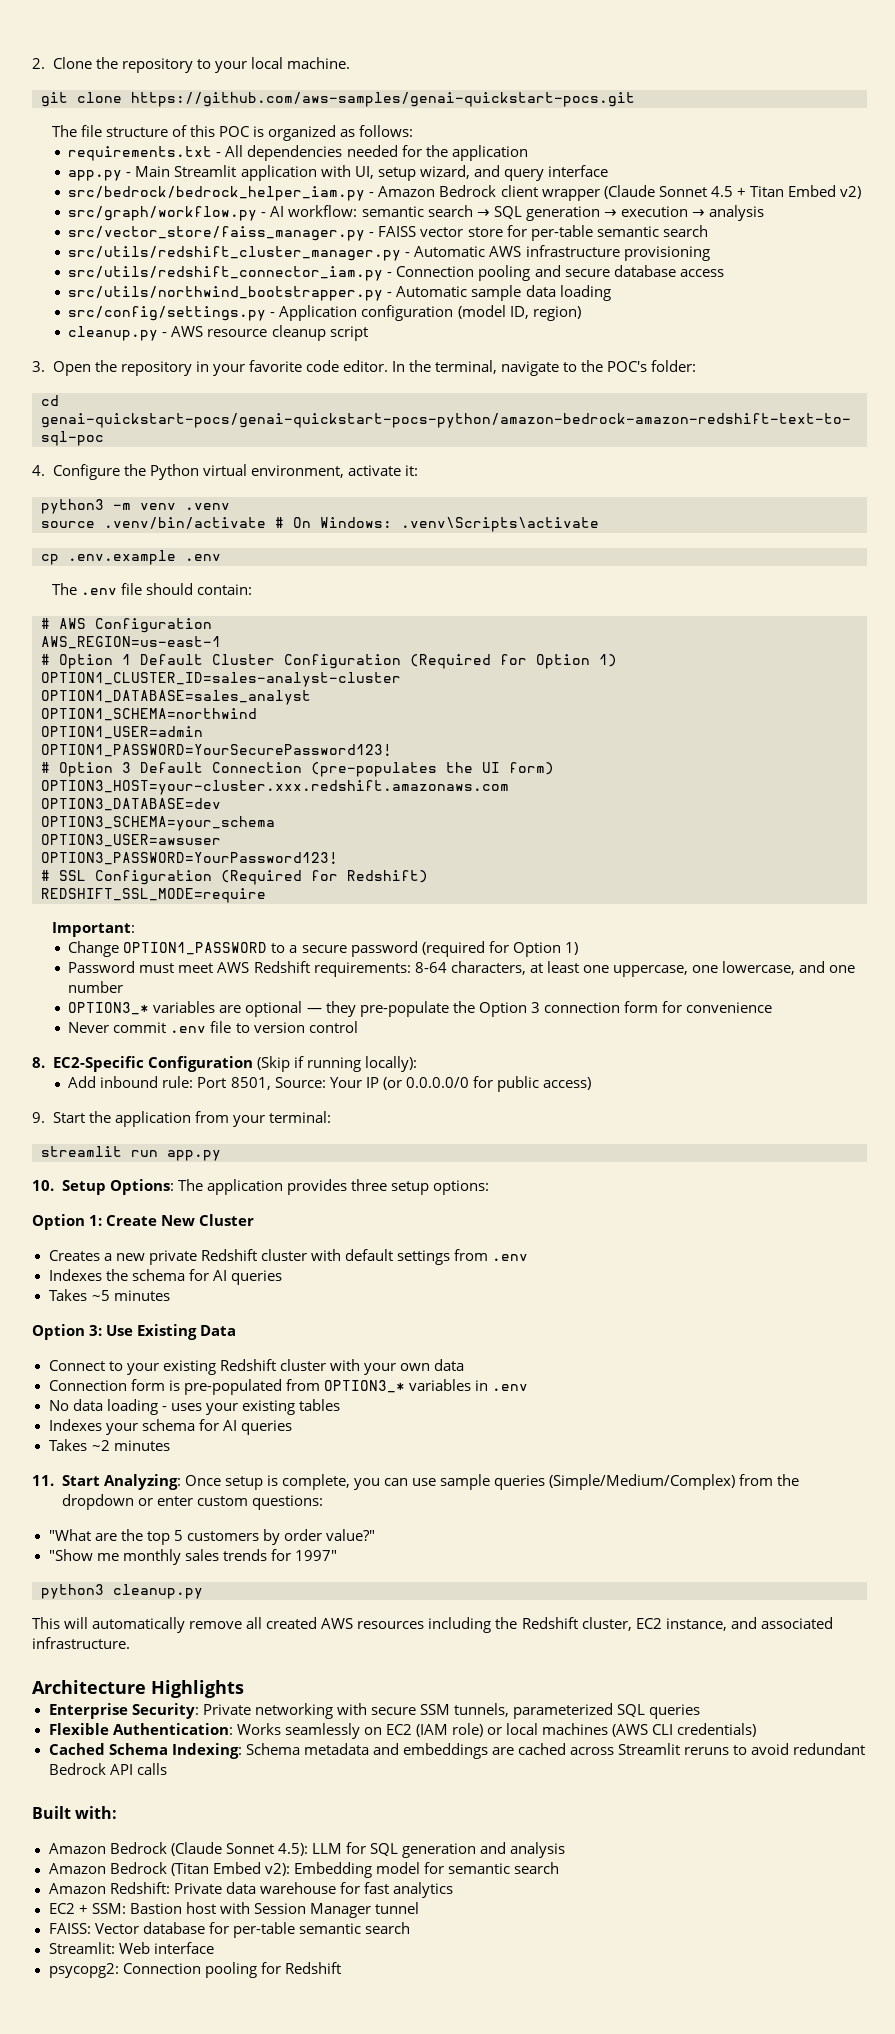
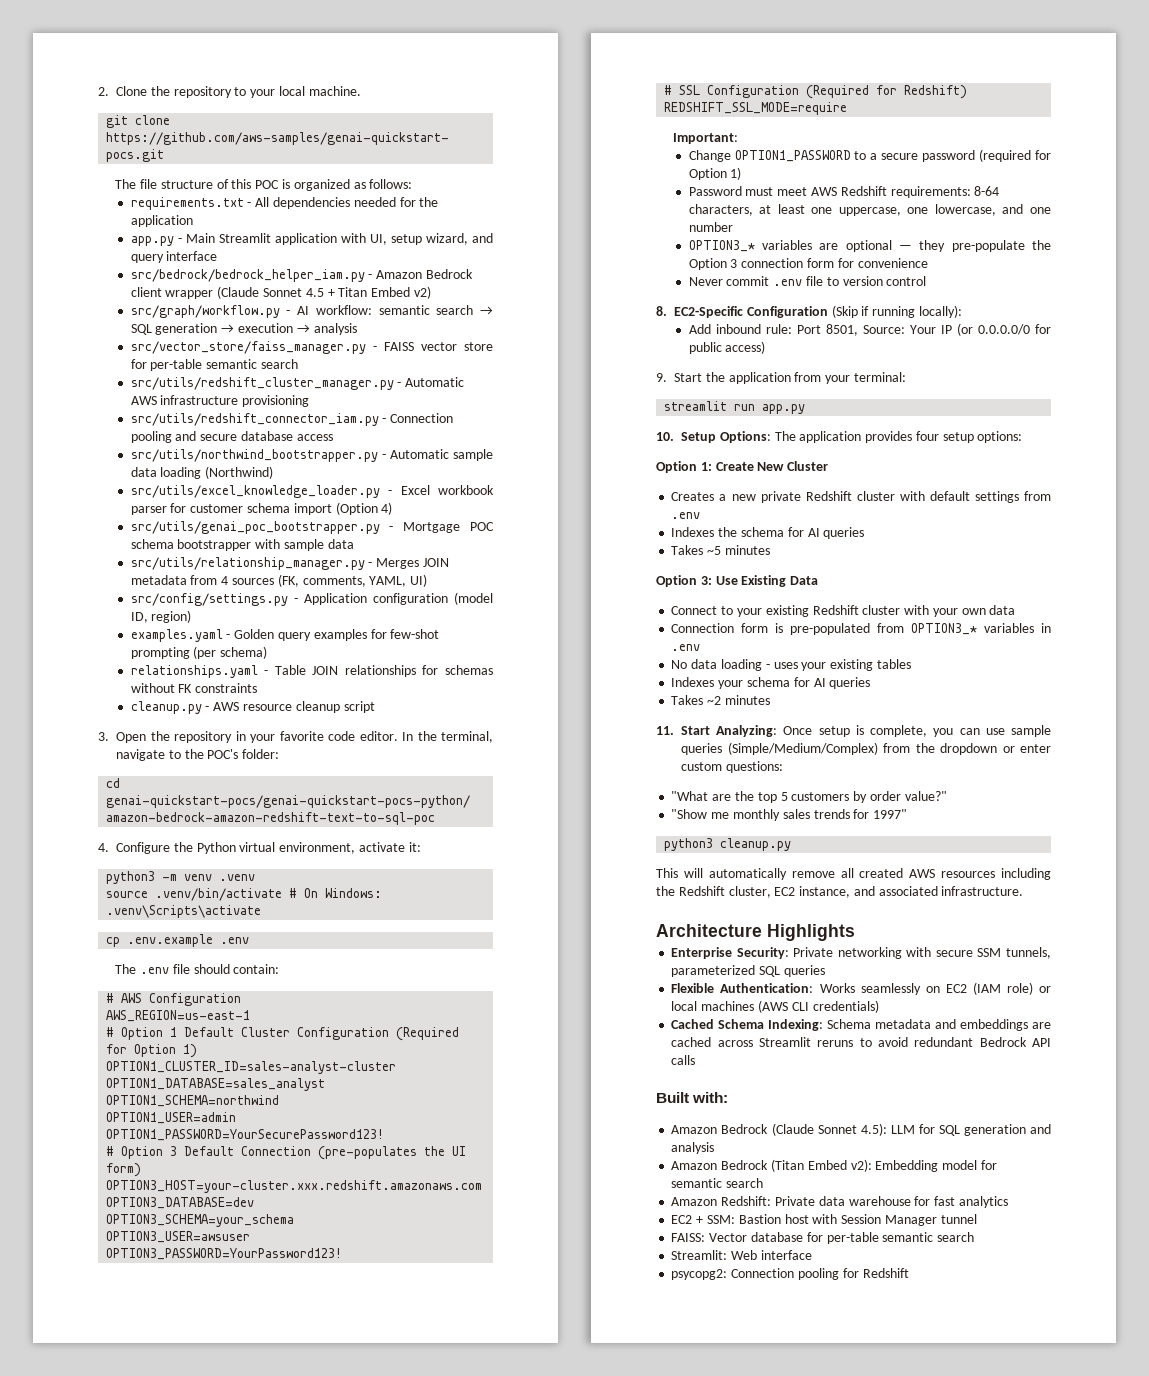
- src/utils/northwind_bootstrapper.py - Automatic sample data loading
+ src/utils/northwind_bootstrapper.py - Automatic sample data loading (Northwind)
+ src/utils/excel_knowledge_loader.py - Excel workbook parser for customer schema import (Option 4)
+ src/utils/genai_poc_bootstrapper.py - Mortgage POC schema bootstrapper with sample data
+ src/utils/relationship_manager.py - Merges JOIN metadata from 4 sources (FK, comments, YAML, UI)
+ examples.yaml - Golden query examples for few-shot prompting (per schema)
+ relationships.yaml - Table JOIN relationships for schemas without FK constraints
- 10. Setup Options: The application provides three setup options:
+ 10. Setup Options: The application provides four setup options:

